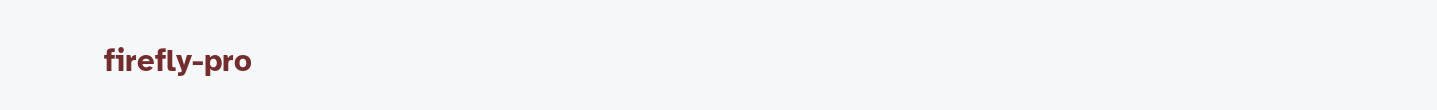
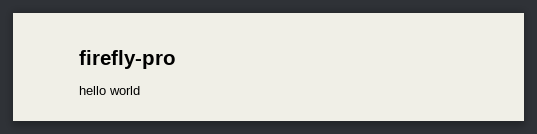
+ hello world

